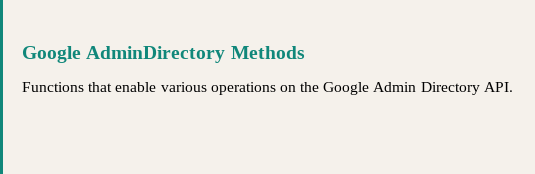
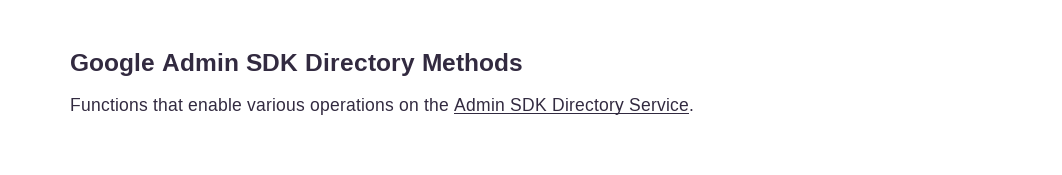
- Google AdminDirectory Methods
+ Google Admin SDK Directory Methods
- Functions that enable various operations on the Google Admin Directory API.
+ Functions that enable various operations on the Admin SDK Directory Service.

